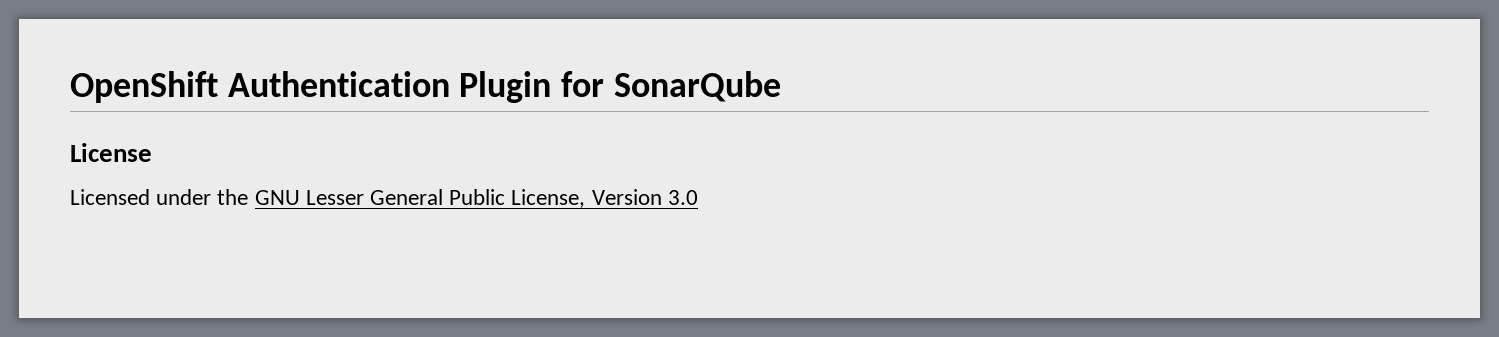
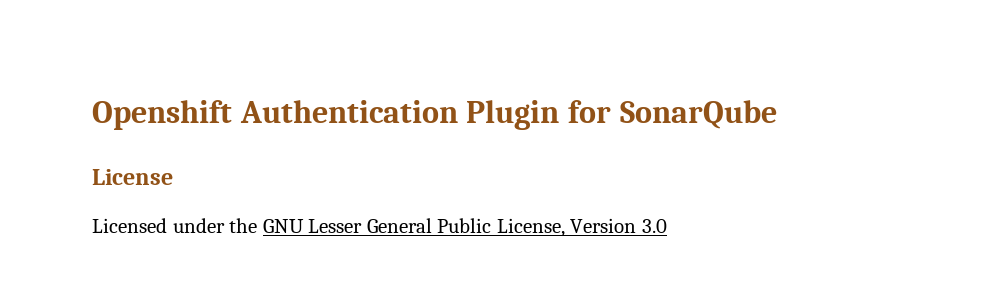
- OpenShift Authentication Plugin for SonarQube
+ Openshift Authentication Plugin for SonarQube

